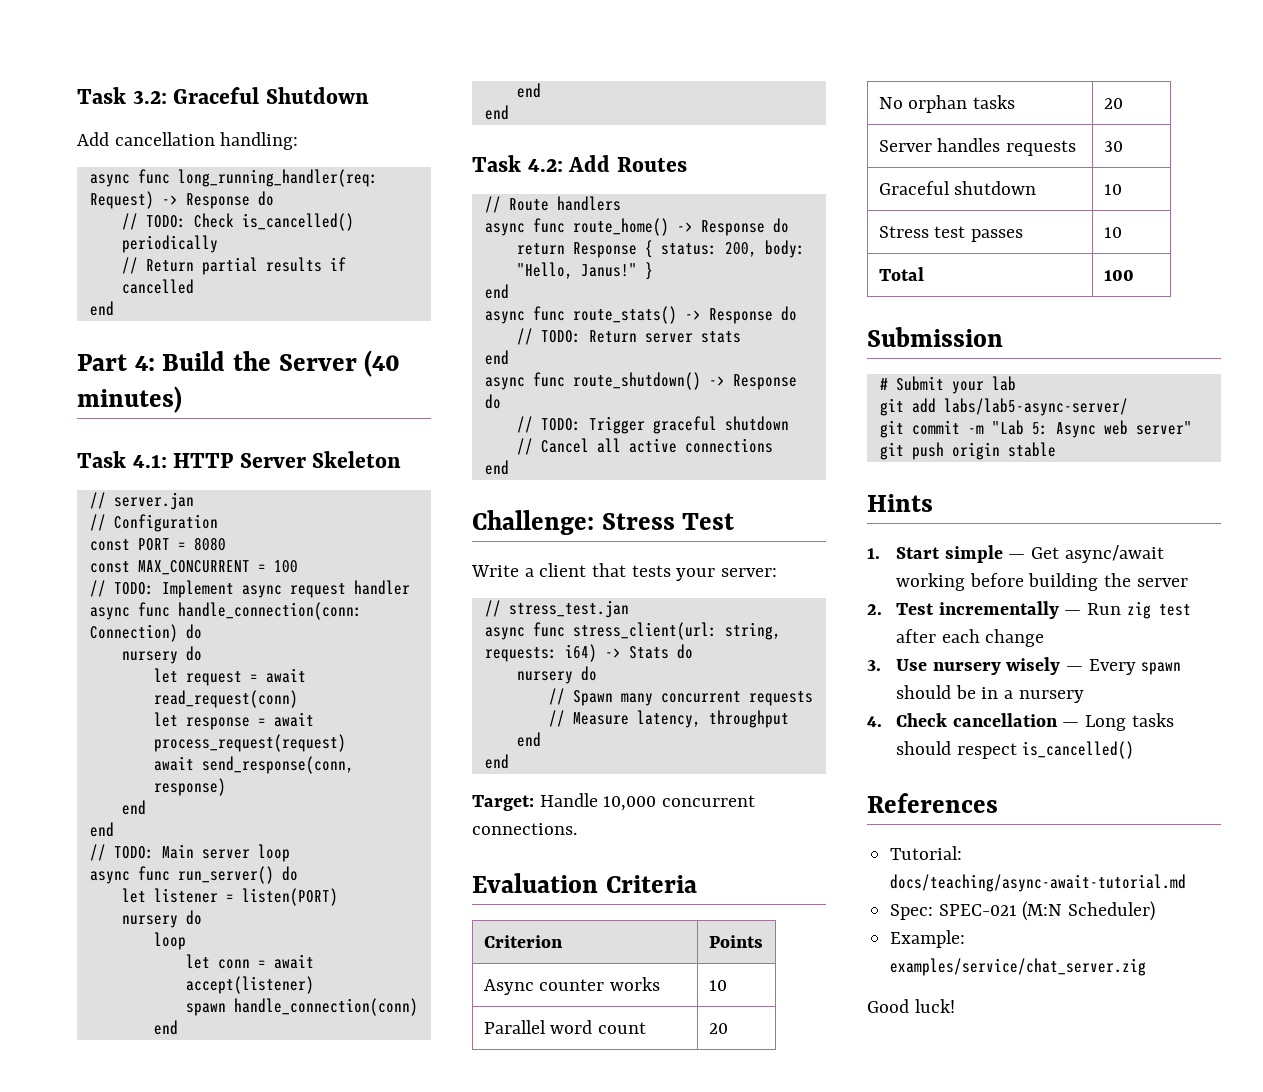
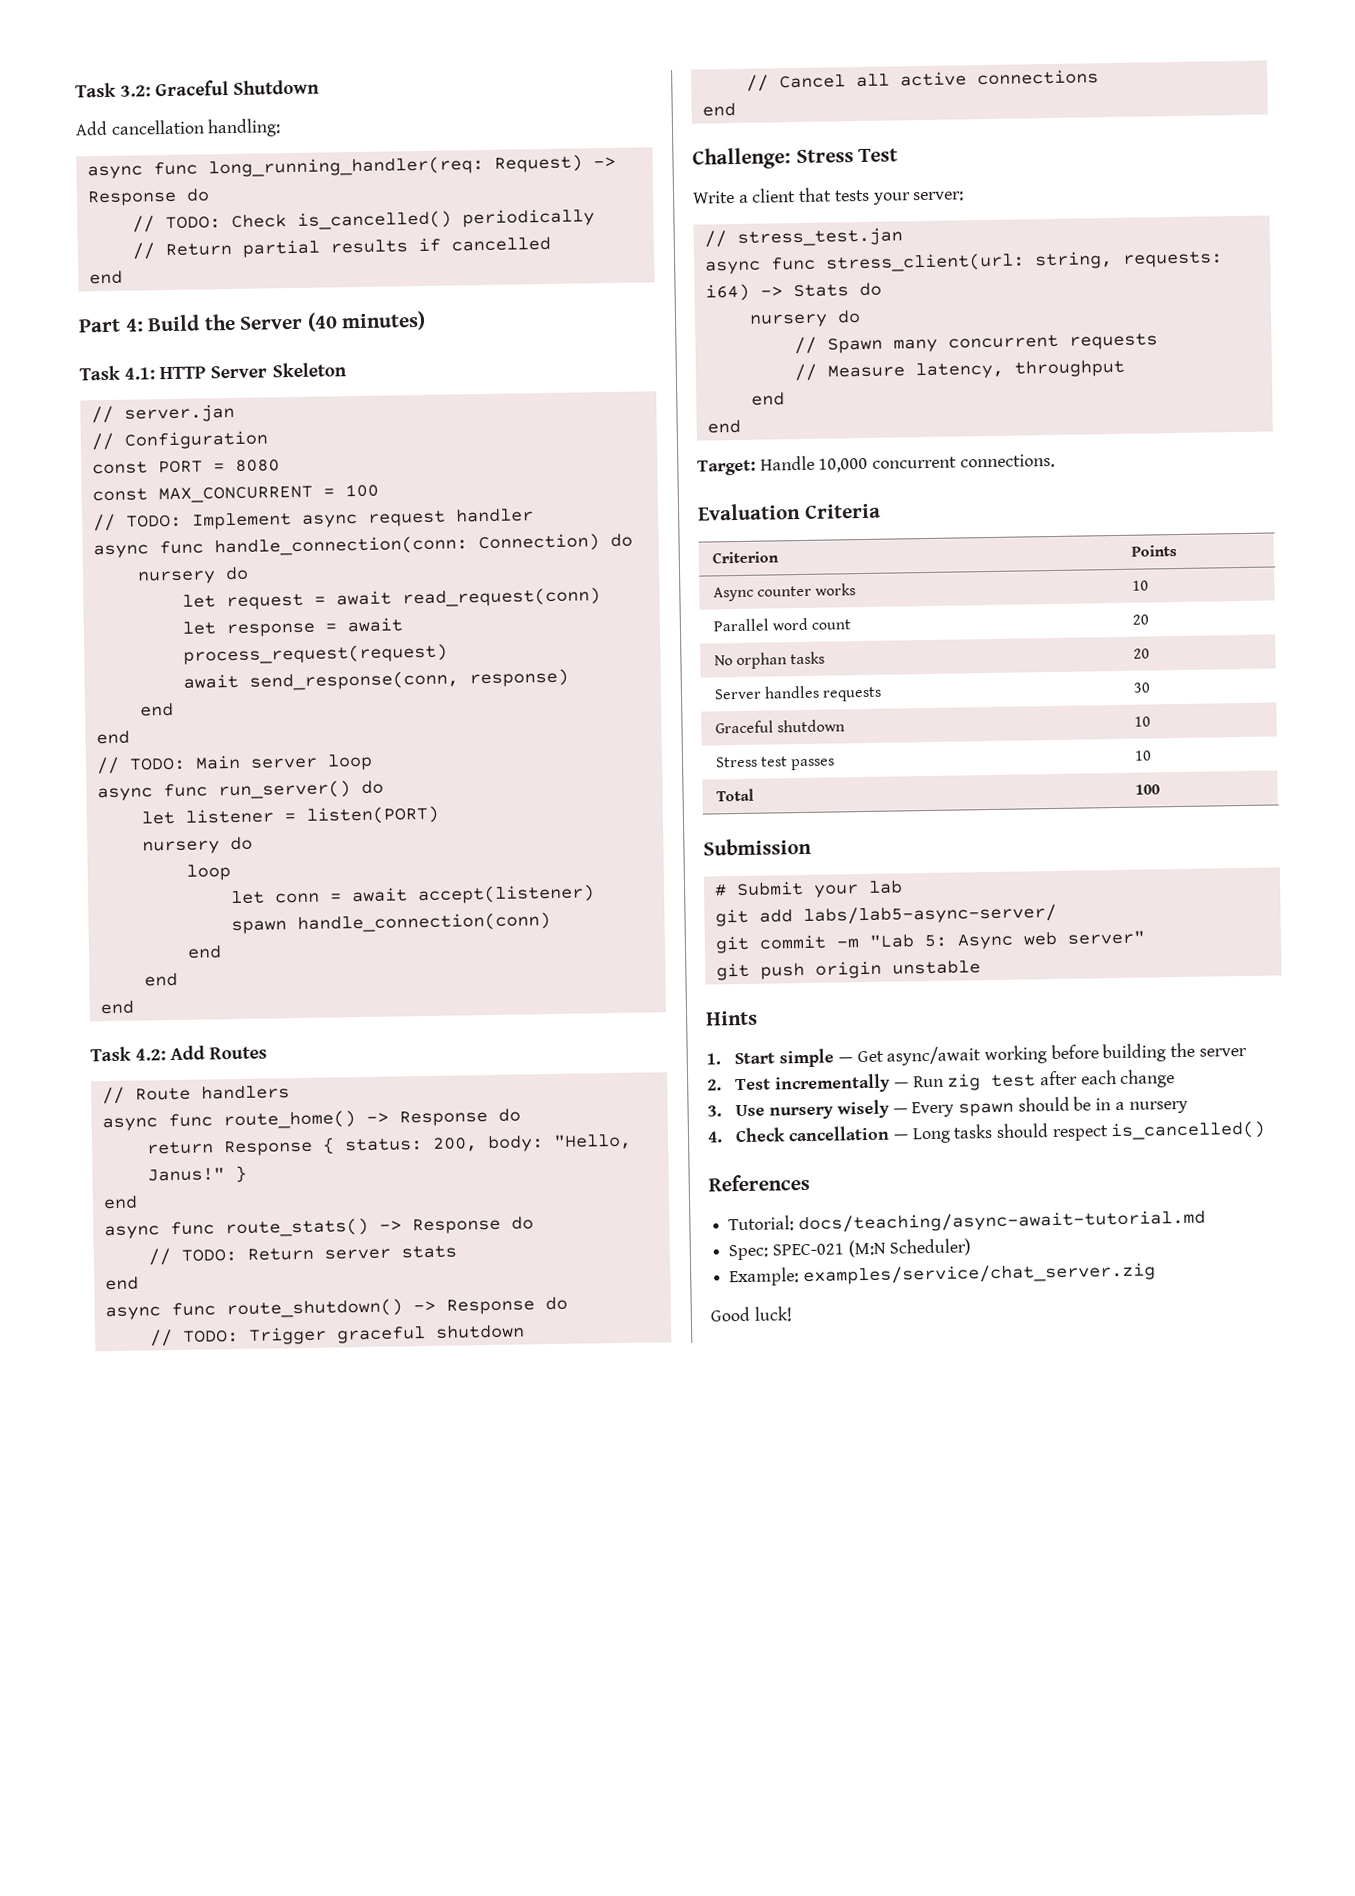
- git push origin stable
+ git push origin unstable

